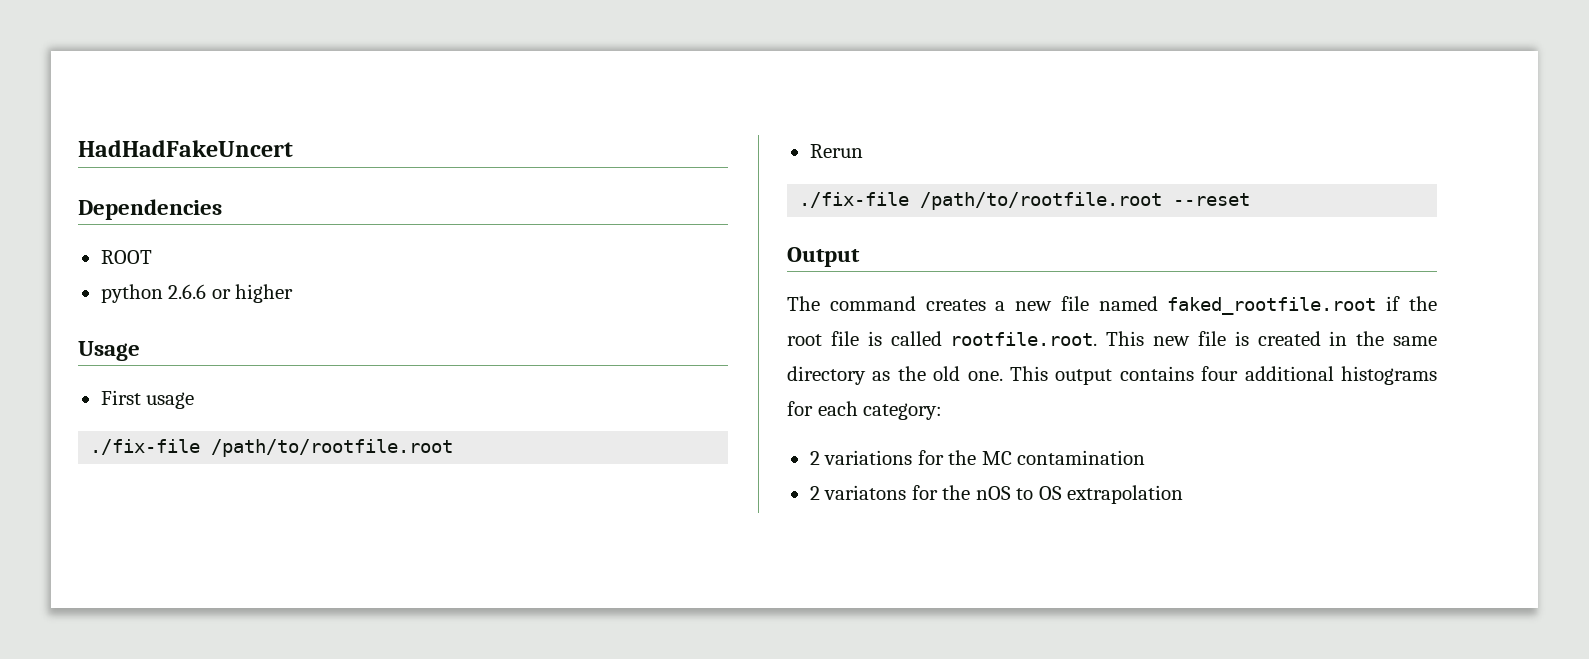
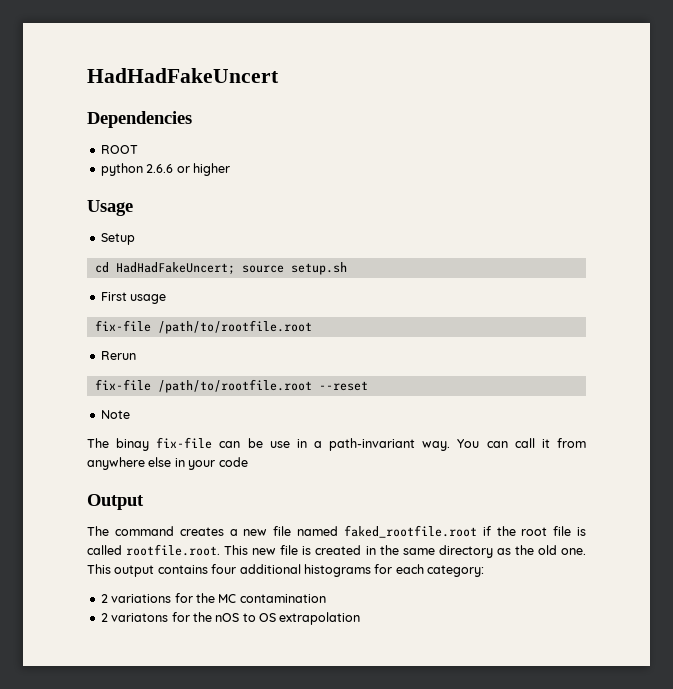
+ Setup
+ cd HadHadFakeUncert; source setup.sh
  First usage
- ./fix-file /path/to/rootfile.root
+ fix-file /path/to/rootfile.root
- ./fix-file /path/to/rootfile.root --reset
+ fix-file /path/to/rootfile.root --reset
+ Note
+ The binay fix-file can be use in a path-invariant way. You can call it from anywhere else in your code

